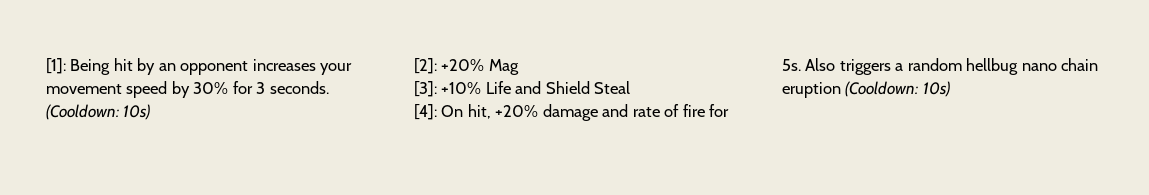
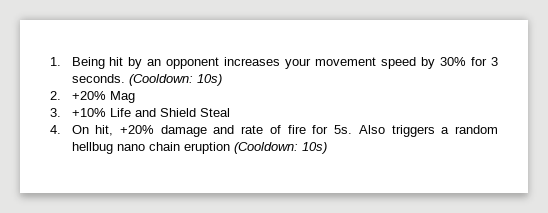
- [1]: Being hit by an opponent increases your movement speed by 30% for 3 seconds.
+ 1. Being hit by an opponent increases your movement speed by 30% for 3 seconds.
- [2]: +20% Mag
+ 2. +20% Mag
- [3]: +10% Life and Shield Steal
+ 3. +10% Life and Shield Steal
- [4]: On hit, +20% damage and rate of fire for 5s.
+ 4. On hit, +20% damage and rate of fire for 5s.

